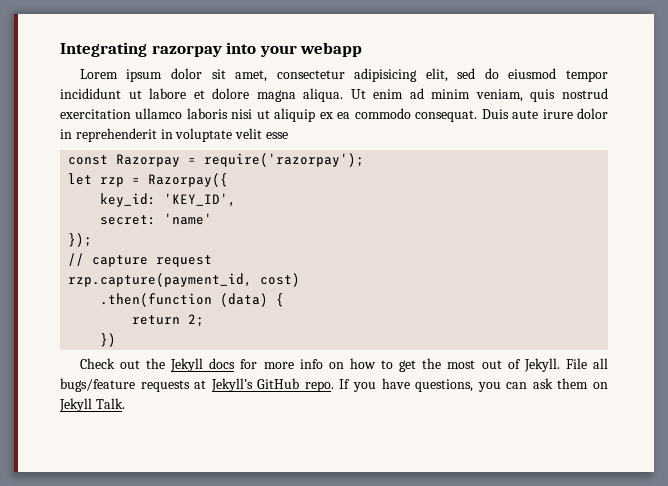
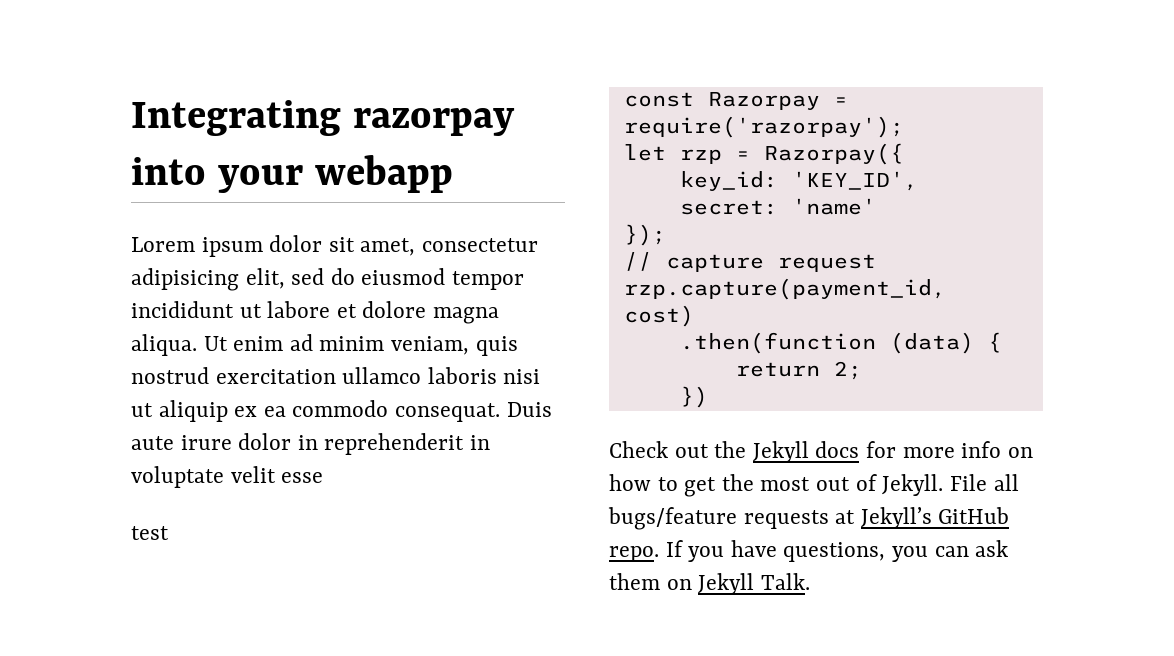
+ test

